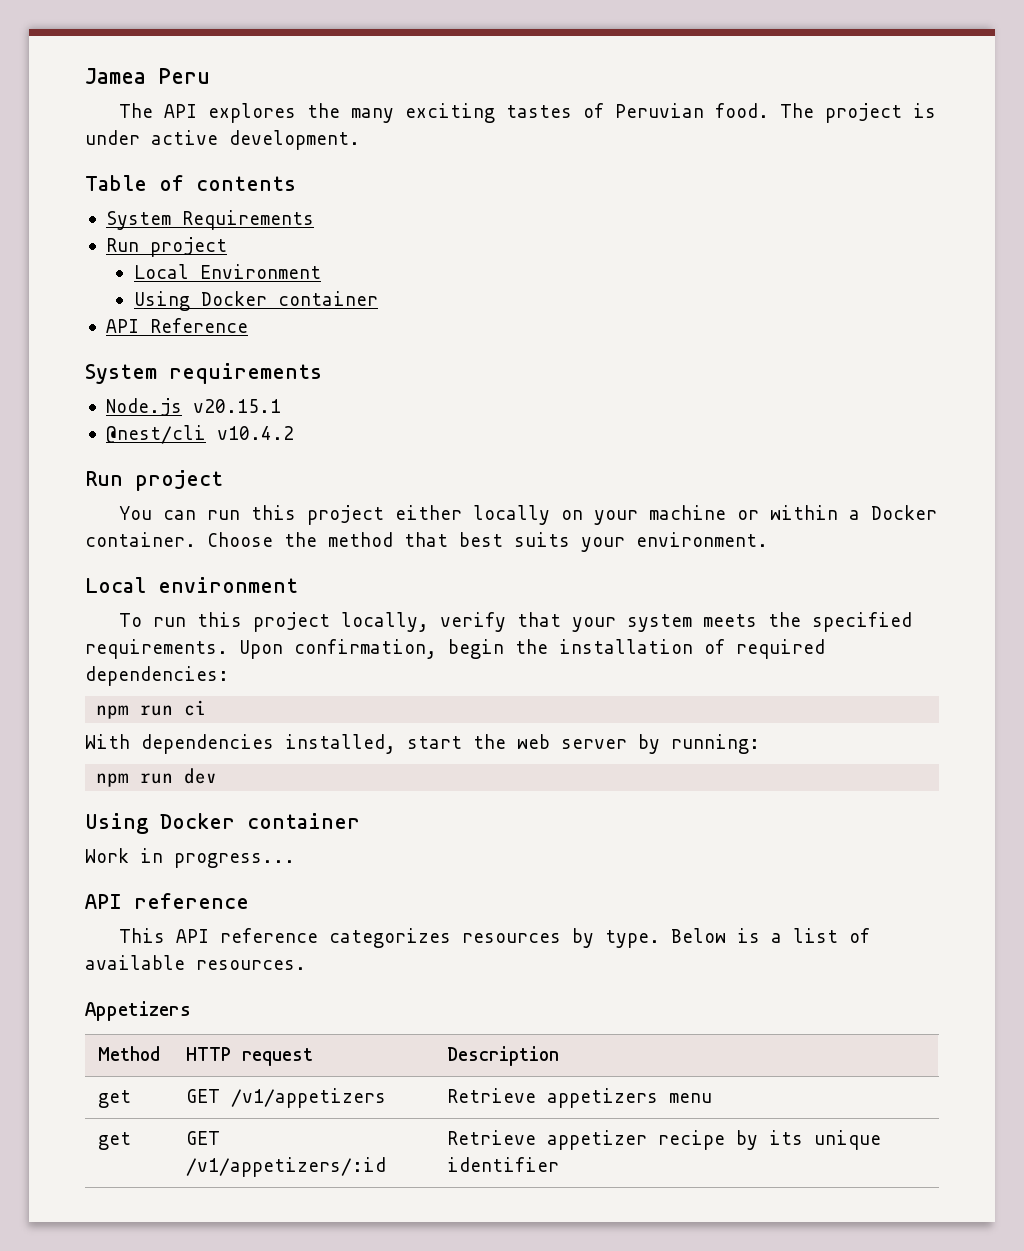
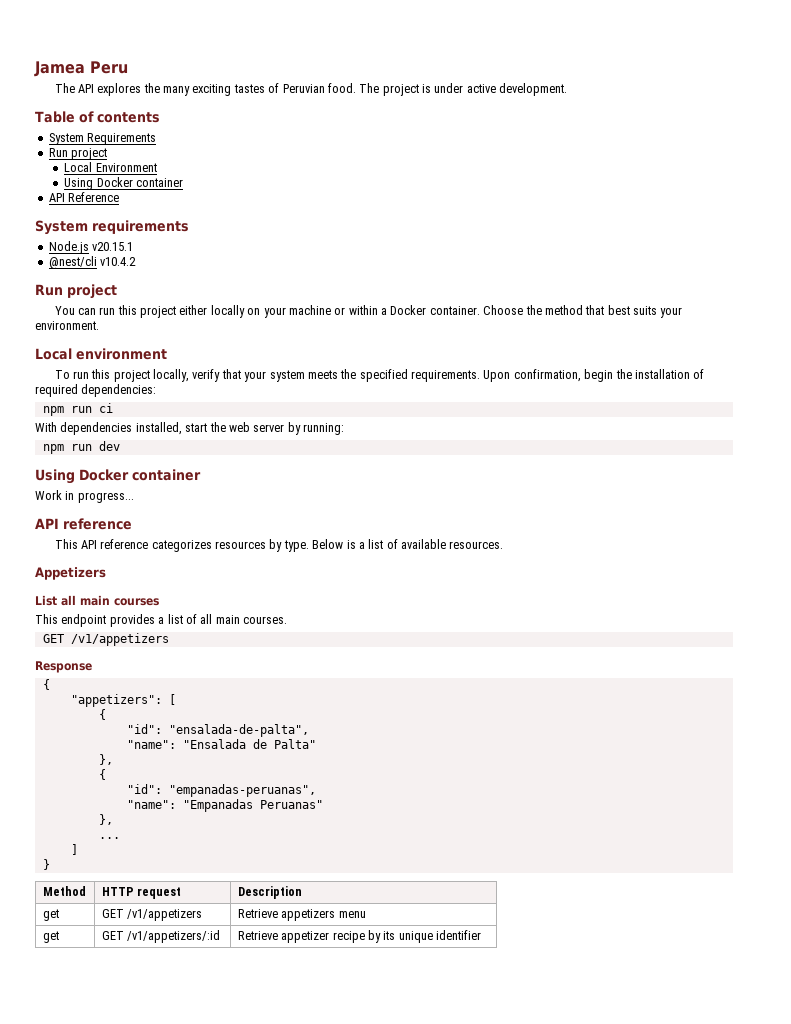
+ List all main courses
+ This endpoint provides a list of all main courses.
+ GET /v1/appetizers
+ Response
+ {
+ "appetizers": [
+ {
+ "id": "ensalada-de-palta",
+ "name": "Ensalada de Palta"
+ },
+ {
+ "id": "empanadas-peruanas",
+ "name": "Empanadas Peruanas"
+ },
+ ...
+ ]
+ }

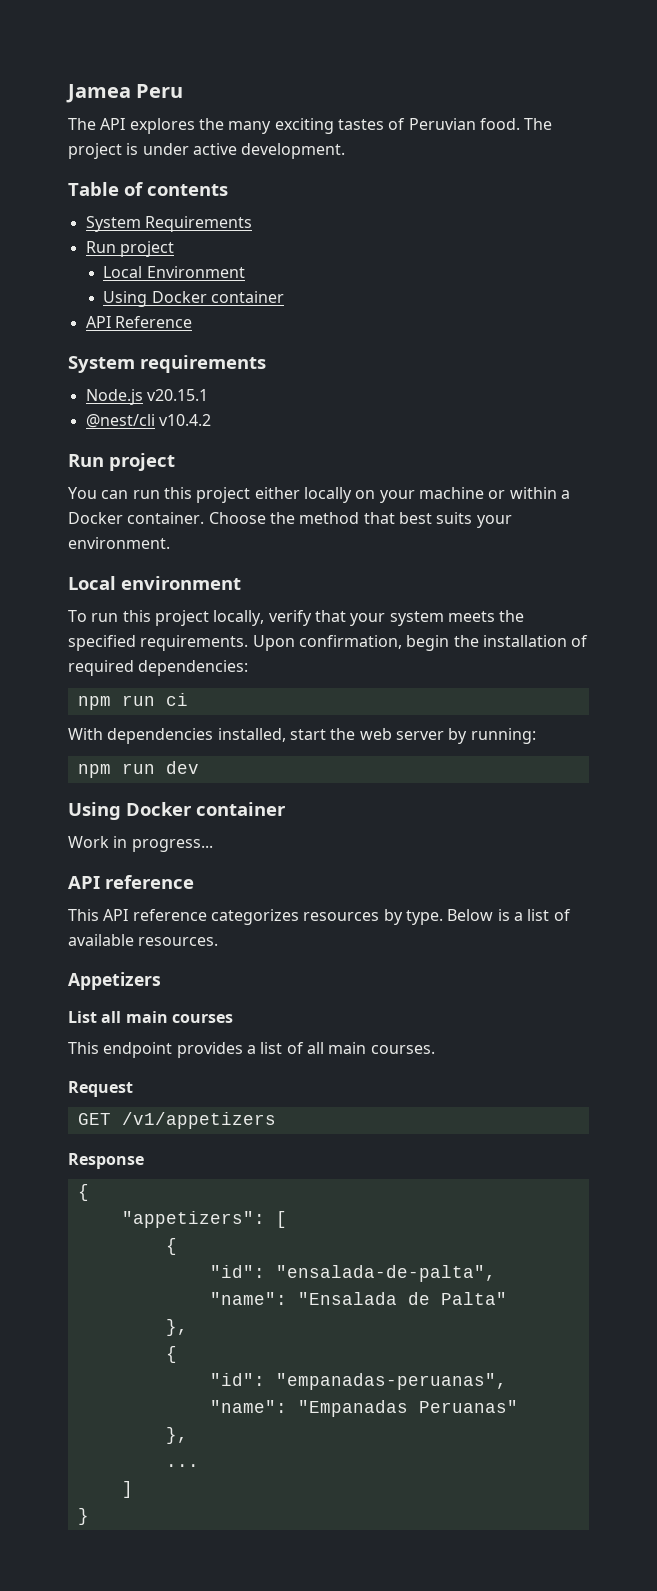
+ Request
- Method | HTTP request | Description
- get | GET /v1/appetizers | Retrieve appetizers menu
- get | GET /v1/appetizers/:id | Retrieve appetizer recipe by its unique identifier

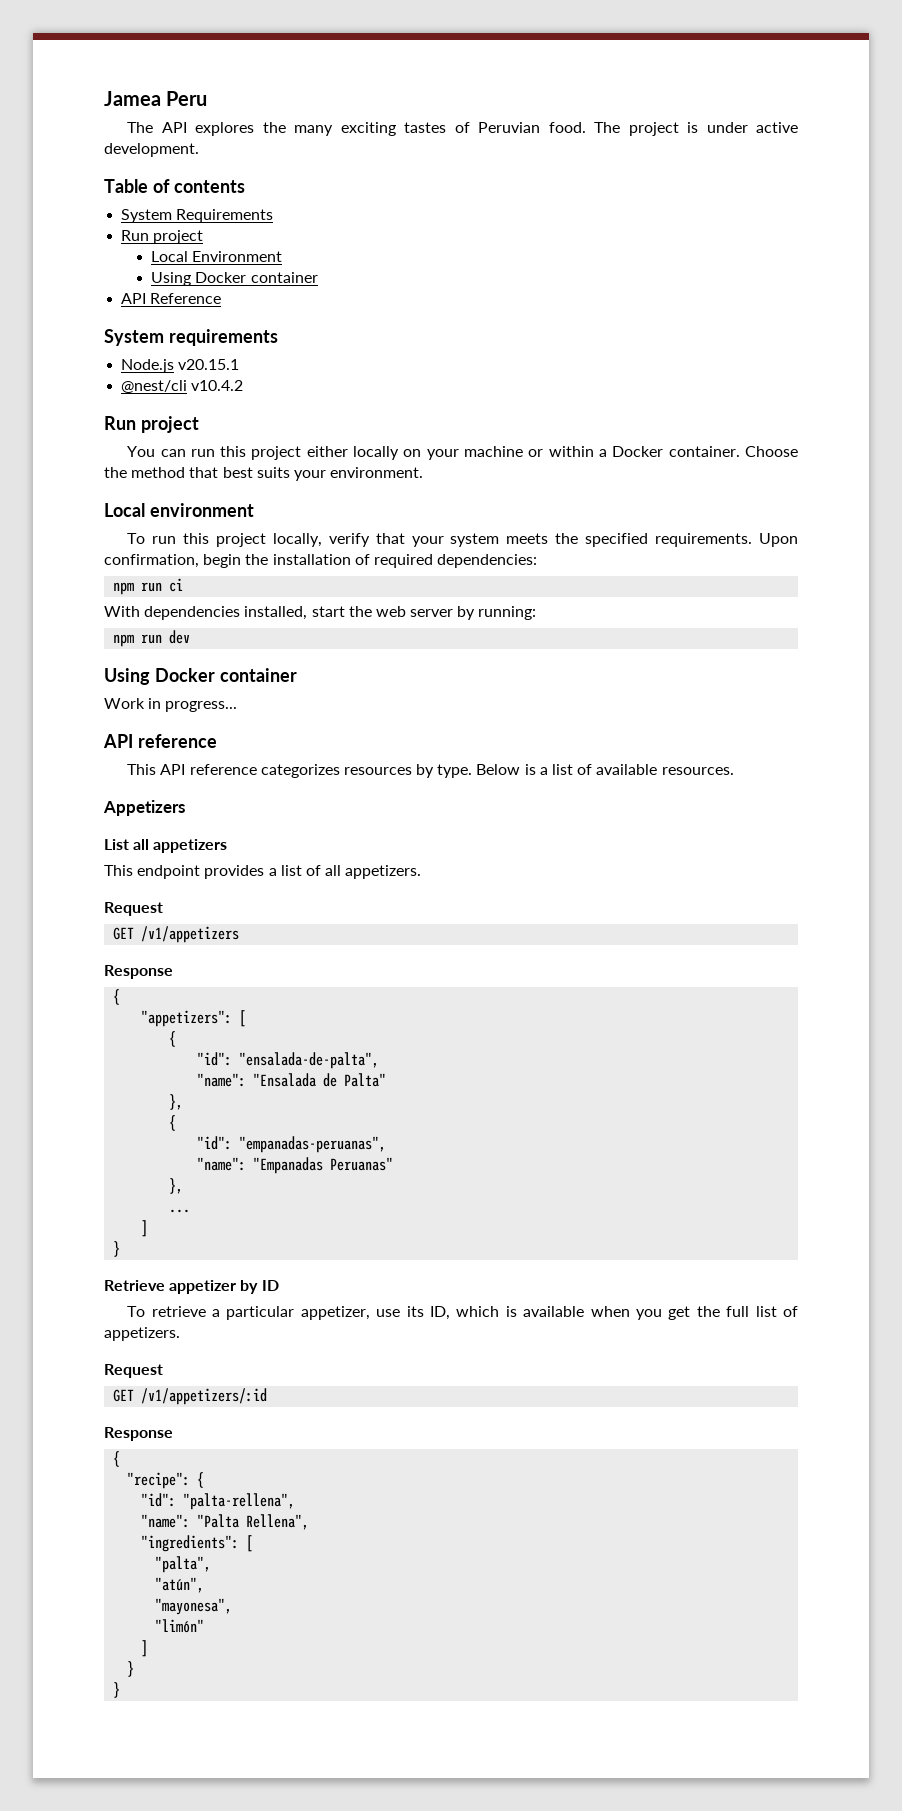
- List all main courses
+ List all appetizers
- This endpoint provides a list of all main courses.
+ This endpoint provides a list of all appetizers.
+ Retrieve appetizer by ID
+ To retrieve a particular appetizer, use its ID, which is available when you get the full list of appetizers.
+ Request
+ GET /v1/appetizers/:id
+ Response
+ {
+ "recipe": {
+ "id": "palta-rellena",
+ "name": "Palta Rellena",
+ "ingredients": [
+ "palta",
+ "atún",
+ "mayonesa",
+ "limón"
+ ]
+ }
+ }

